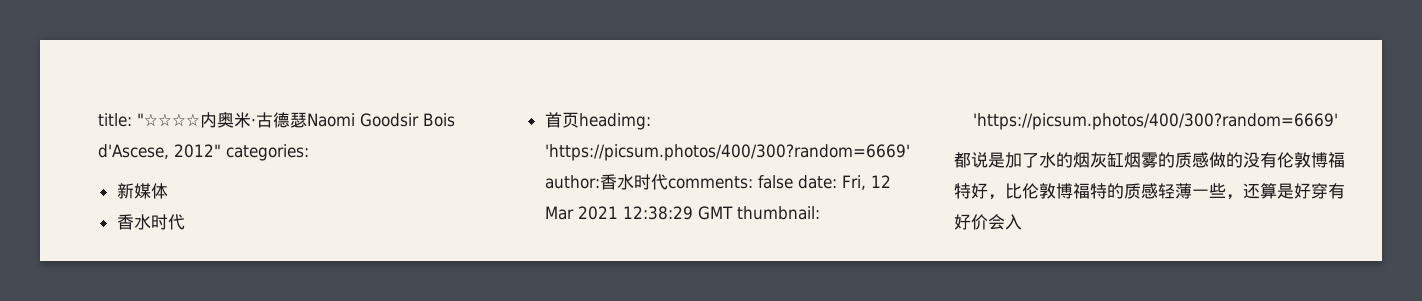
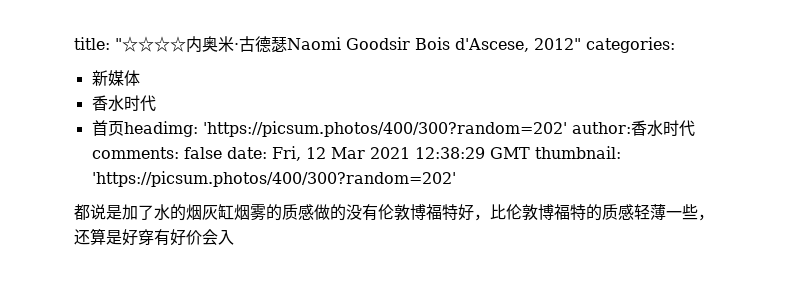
- 首页headimg: 'https://picsum.photos/400/300?random=6669' author:香水时代comments: false date: Fri, 12 Mar 2021 12:38:29 GMT thumbnail: 'https://picsum.photos/400/300?random=6669'
+ 首页headimg: 'https://picsum.photos/400/300?random=202' author:香水时代comments: false date: Fri, 12 Mar 2021 12:38:29 GMT thumbnail: 'https://picsum.photos/400/300?random=202'

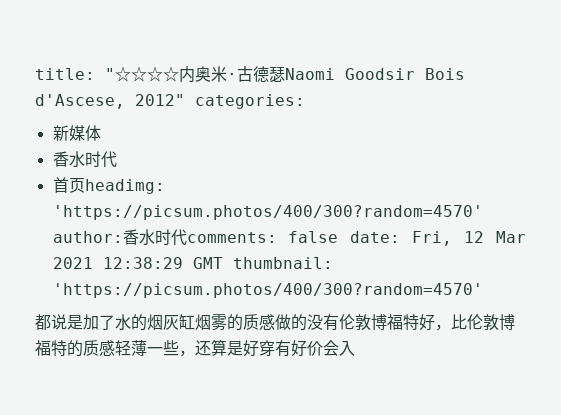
- 首页headimg: 'https://picsum.photos/400/300?random=202' author:香水时代comments: false date: Fri, 12 Mar 2021 12:38:29 GMT thumbnail: 'https://picsum.photos/400/300?random=202'
+ 首页headimg: 'https://picsum.photos/400/300?random=4570' author:香水时代comments: false date: Fri, 12 Mar 2021 12:38:29 GMT thumbnail: 'https://picsum.photos/400/300?random=4570'

